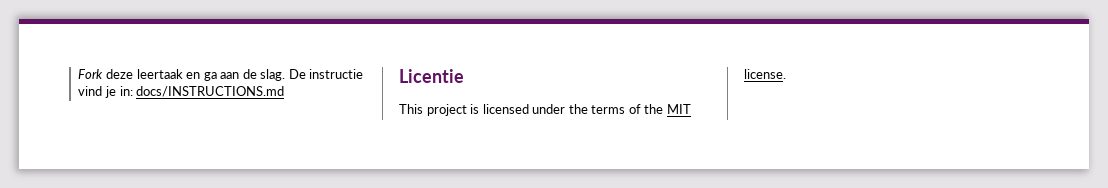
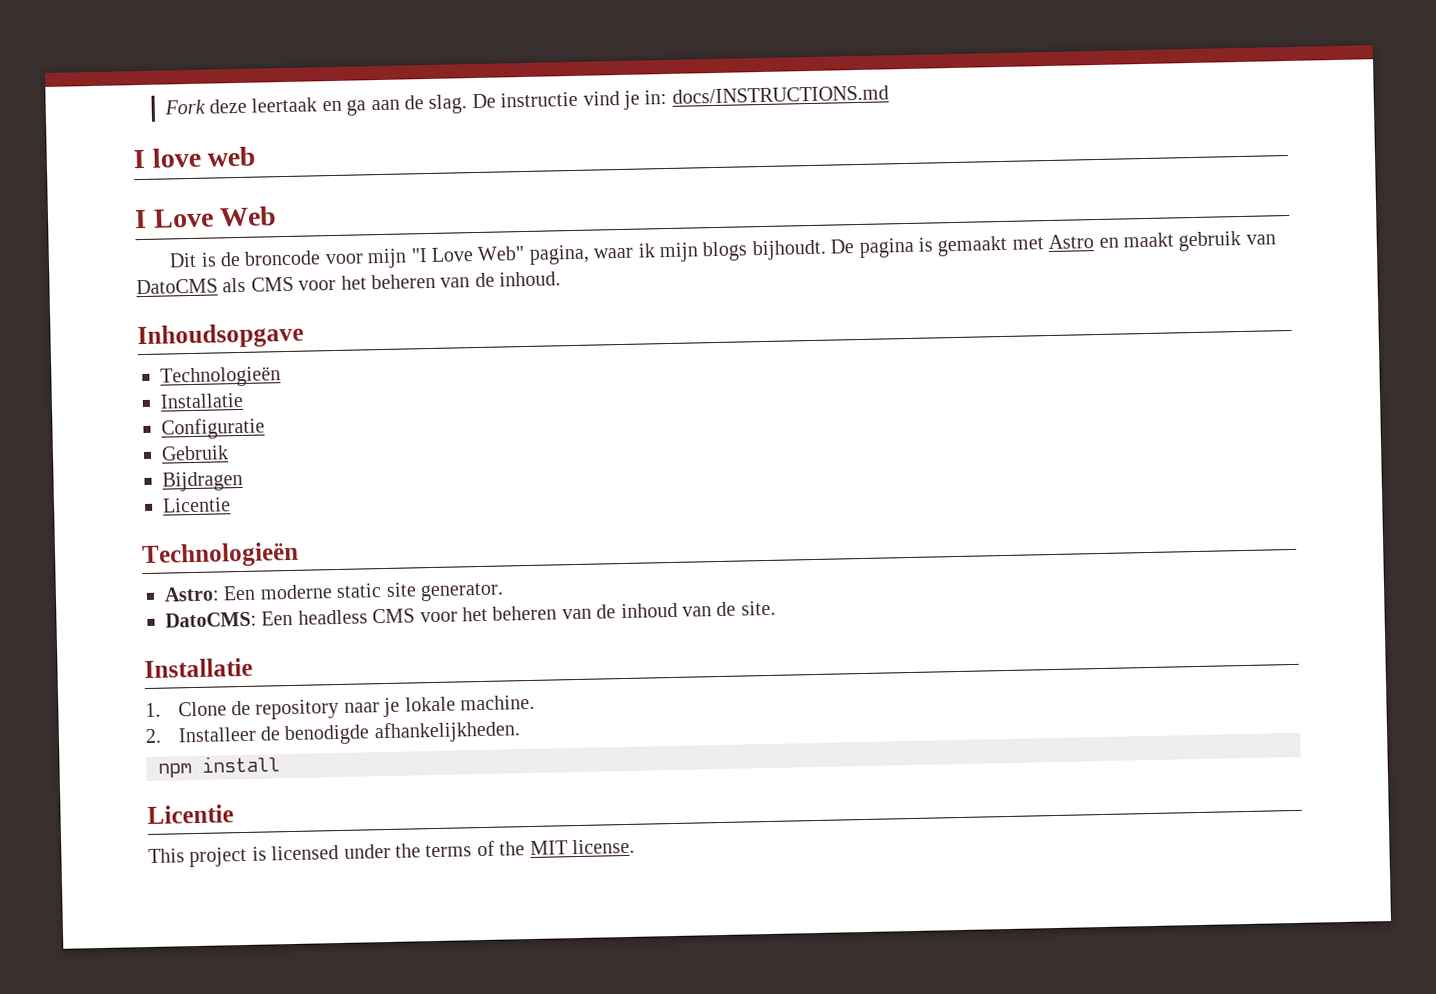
+ I love web
+ I Love Web
+ Dit is de broncode voor mijn "I Love Web" pagina, waar ik mijn blogs bijhoudt. De pagina is gemaakt met Astro en maakt gebruik van DatoCMS als CMS voor het beheren van de inhoud.
+ Inhoudsopgave
+ Technologieën
+ Installatie
+ Configuratie
+ Gebruik
+ Bijdragen
+ Licentie
+ Technologieën
+ Astro: Een moderne static site generator.
+ DatoCMS: Een headless CMS voor het beheren van de inhoud van de site.
+ Installatie
+ 1. Clone de repository naar je lokale machine.
+ 2. Installeer de benodigde afhankelijkheden.
+ npm install

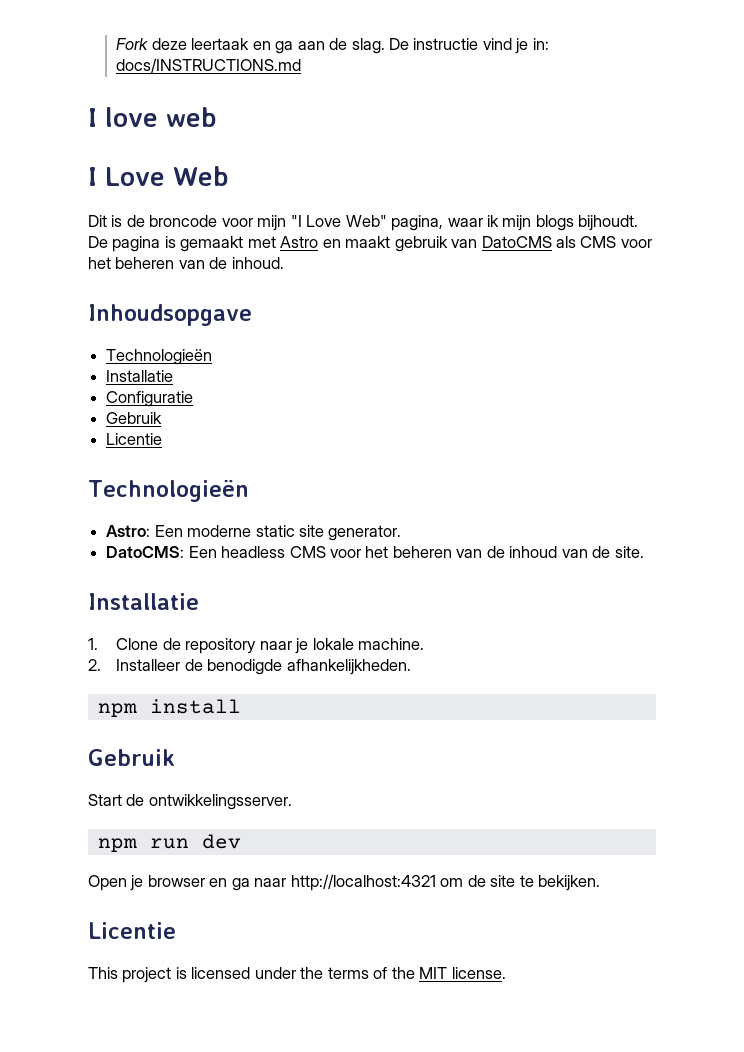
- Bijdragen
  npm install
+ Gebruik
+ Start de ontwikkelingsserver.
+ npm run dev
+ Open je browser en ga naar http://localhost:4321 om de site te bekijken.

